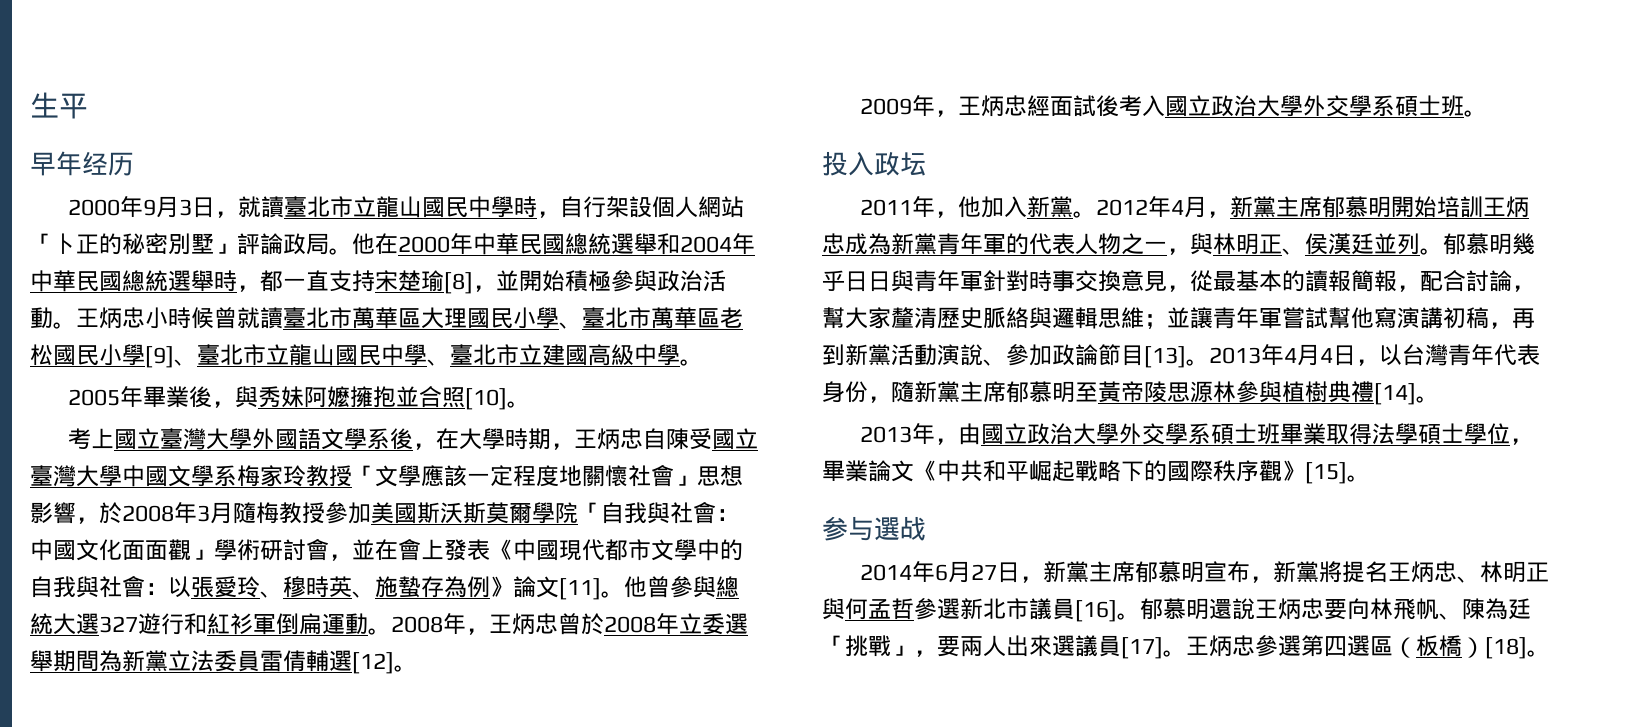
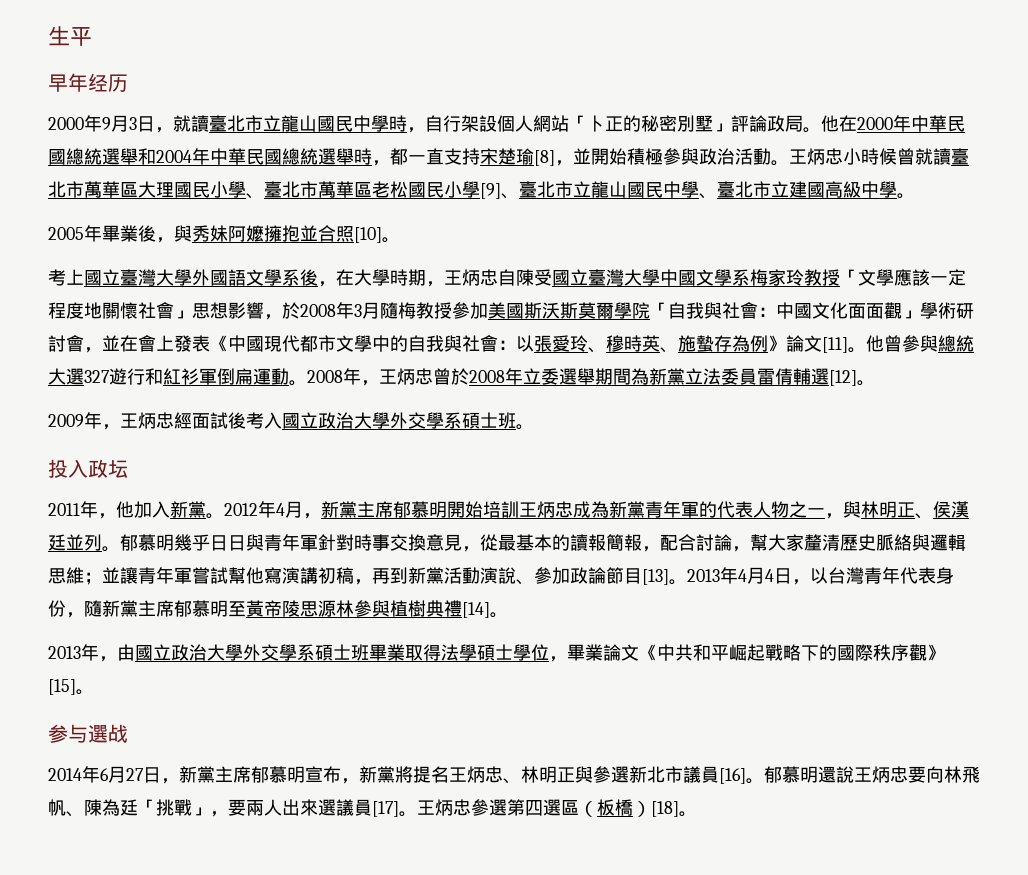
- 2014年6月27日，新黨主席郁慕明宣布，新黨將提名王炳忠、林明正與何孟哲參選新北市議員[16]。
+ 2014年6月27日，新黨主席郁慕明宣布，新黨將提名王炳忠、林明正與參選新北市議員[16]。

